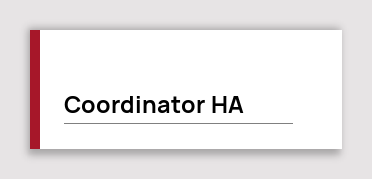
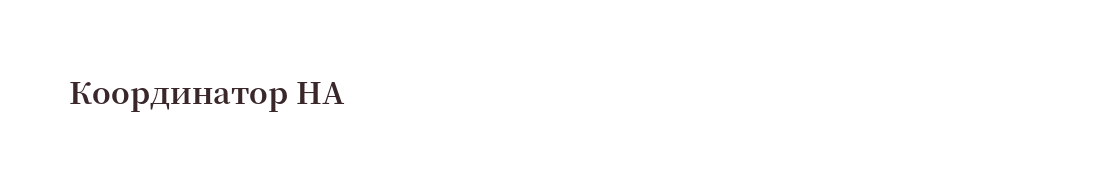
- Coordinator HA
+ Координатор HA

